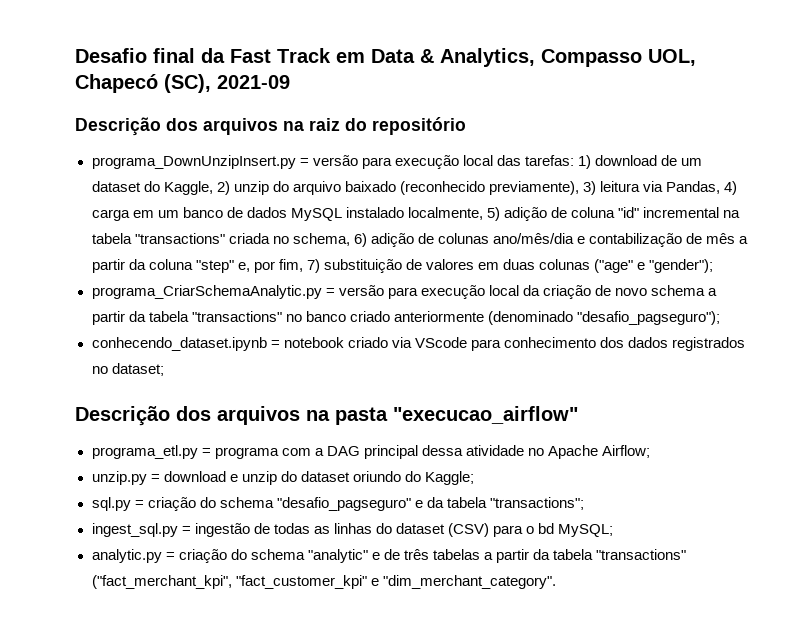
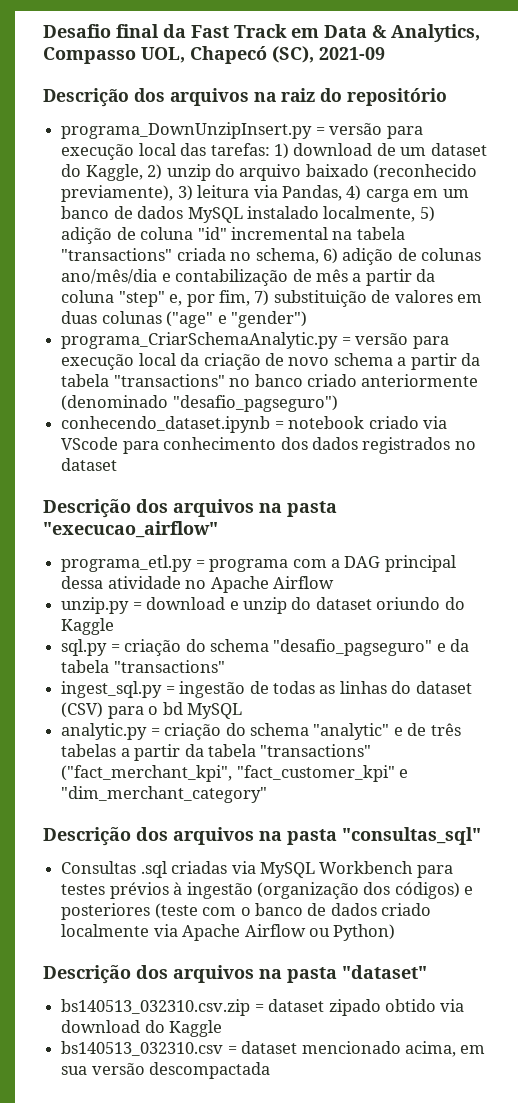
- 1) download de um dataset do Kaggle, 2) unzip do arquivo baixado (reconhecido previamente), 3) leitura via Pandas, 4) carga em um banco de dados MySQL instalado localmente, 5) adição de coluna "id" incremental na tabela "transactions" criada no schema, 6) adição de colunas ano/mês/dia e contabilização de mês a partir da coluna "step" e, por fim, 7) substituição de valores em duas colunas ("age" e "gender");
+ 1) download de um dataset do Kaggle, 2) unzip do arquivo baixado (reconhecido previamente), 3) leitura via Pandas, 4) carga em um banco de dados MySQL instalado localmente, 5) adição de coluna "id" incremental na tabela "transactions" criada no schema, 6) adição de colunas ano/mês/dia e contabilização de mês a partir da coluna "step" e, por fim, 7) substituição de valores em duas colunas ("age" e "gender")
- programa_CriarSchemaAnalytic.py = versão para execução local da criação de novo schema a partir da tabela "transactions" no banco criado anteriormente (denominado "desafio_pagseguro");
+ programa_CriarSchemaAnalytic.py = versão para execução local da criação de novo schema a partir da tabela "transactions" no banco criado anteriormente (denominado "desafio_pagseguro")
- conhecendo_dataset.ipynb = notebook criado via VScode para conhecimento dos dados registrados no dataset;
+ conhecendo_dataset.ipynb = notebook criado via VScode para conhecimento dos dados registrados no dataset
- programa_etl.py = programa com a DAG principal dessa atividade no Apache Airflow;
+ programa_etl.py = programa com a DAG principal dessa atividade no Apache Airflow
- unzip.py = download e unzip do dataset oriundo do Kaggle;
+ unzip.py = download e unzip do dataset oriundo do Kaggle
- sql.py = criação do schema "desafio_pagseguro" e da tabela "transactions";
+ sql.py = criação do schema "desafio_pagseguro" e da tabela "transactions"
- ingest_sql.py = ingestão de todas as linhas do dataset (CSV) para o bd MySQL;
+ ingest_sql.py = ingestão de todas as linhas do dataset (CSV) para o bd MySQL
- analytic.py = criação do schema "analytic" e de três tabelas a partir da tabela "transactions" ("fact_merchant_kpi", "fact_customer_kpi" e "dim_merchant_category".
+ analytic.py = criação do schema "analytic" e de três tabelas a partir da tabela "transactions" ("fact_merchant_kpi", "fact_customer_kpi" e "dim_merchant_category"
+ Descrição dos arquivos na pasta "consultas_sql"
+ Consultas .sql criadas via MySQL Workbench para testes prévios à ingestão (organização dos códigos) e posteriores (teste com o banco de dados criado localmente via Apache Airflow ou Python)
+ Descrição dos arquivos na pasta "dataset"
+ bs140513_032310.csv.zip = dataset zipado obtido via download do Kaggle
+ bs140513_032310.csv = dataset mencionado acima, em sua versão descompactada

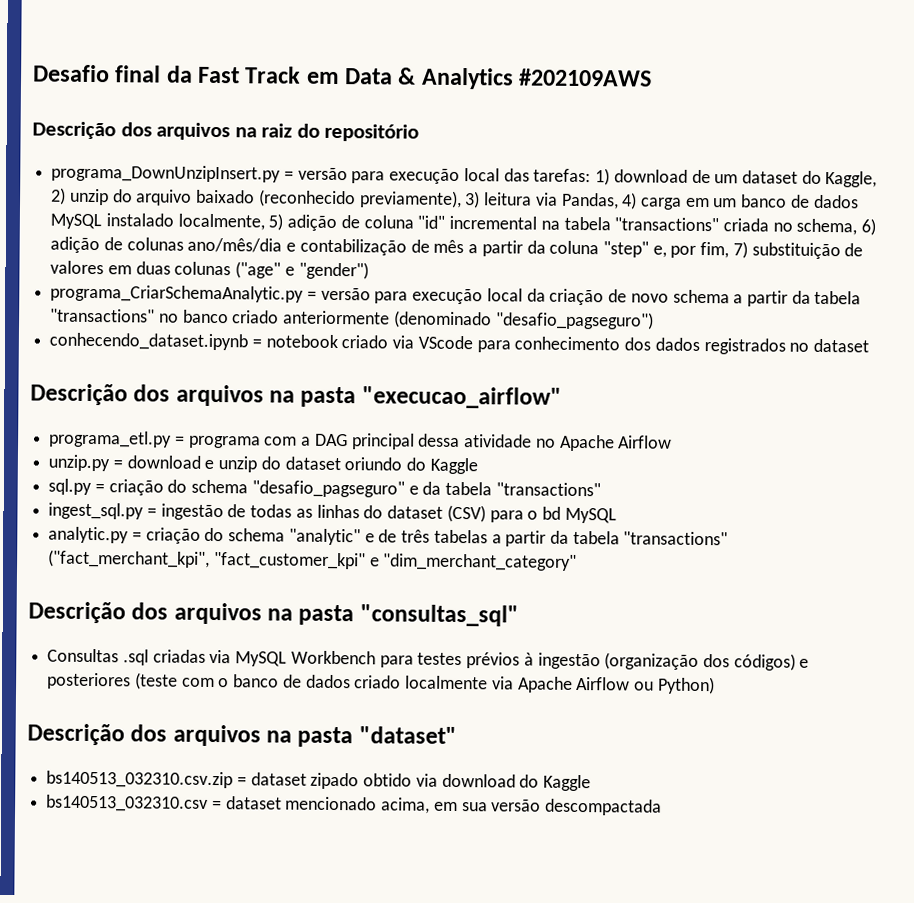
- Desafio final da Fast Track em Data & Analytics, Compasso UOL, Chapecó (SC), 2021-09
+ Desafio final da Fast Track em Data & Analytics #202109AWS

